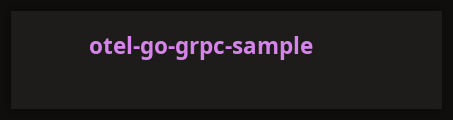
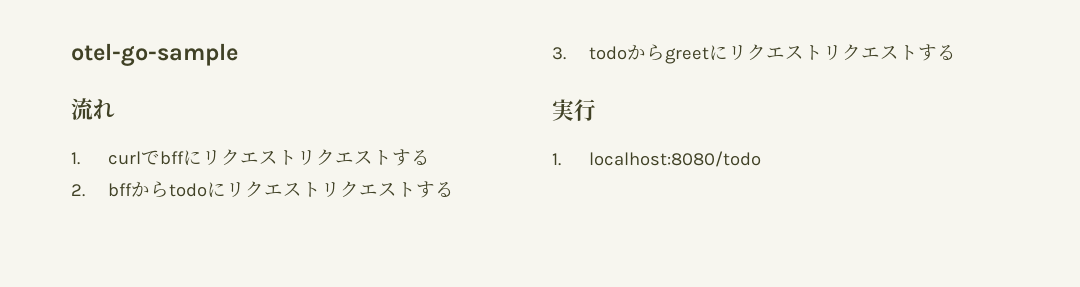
- otel-go-grpc-sample
+ otel-go-sample
+ 流れ
+ 1. curlでbffにリクエストリクエストする
+ 2. bffからtodoにリクエストリクエストする
+ 3. todoからgreetにリクエストリクエストする
+ 実行
+ 1. localhost:8080/todo

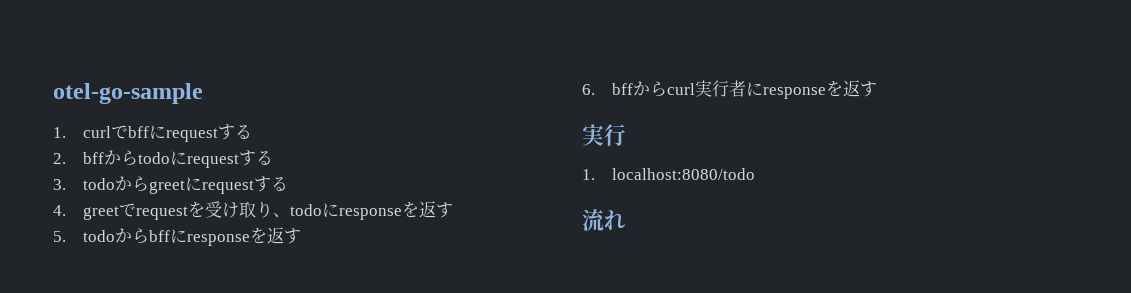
- 流れ
- 1. curlでbffにリクエストリクエストする
+ 1. curlでbffにrequestする
- 2. bffからtodoにリクエストリクエストする
+ 2. bffからtodoにrequestする
- 3. todoからgreetにリクエストリクエストする
+ 3. todoからgreetにrequestする
+ 4. greetでrequestを受け取り、todoにresponseを返す
+ 5. todoからbffにresponseを返す
+ 6. bffからcurl実行者にresponseを返す
+ 流れ

